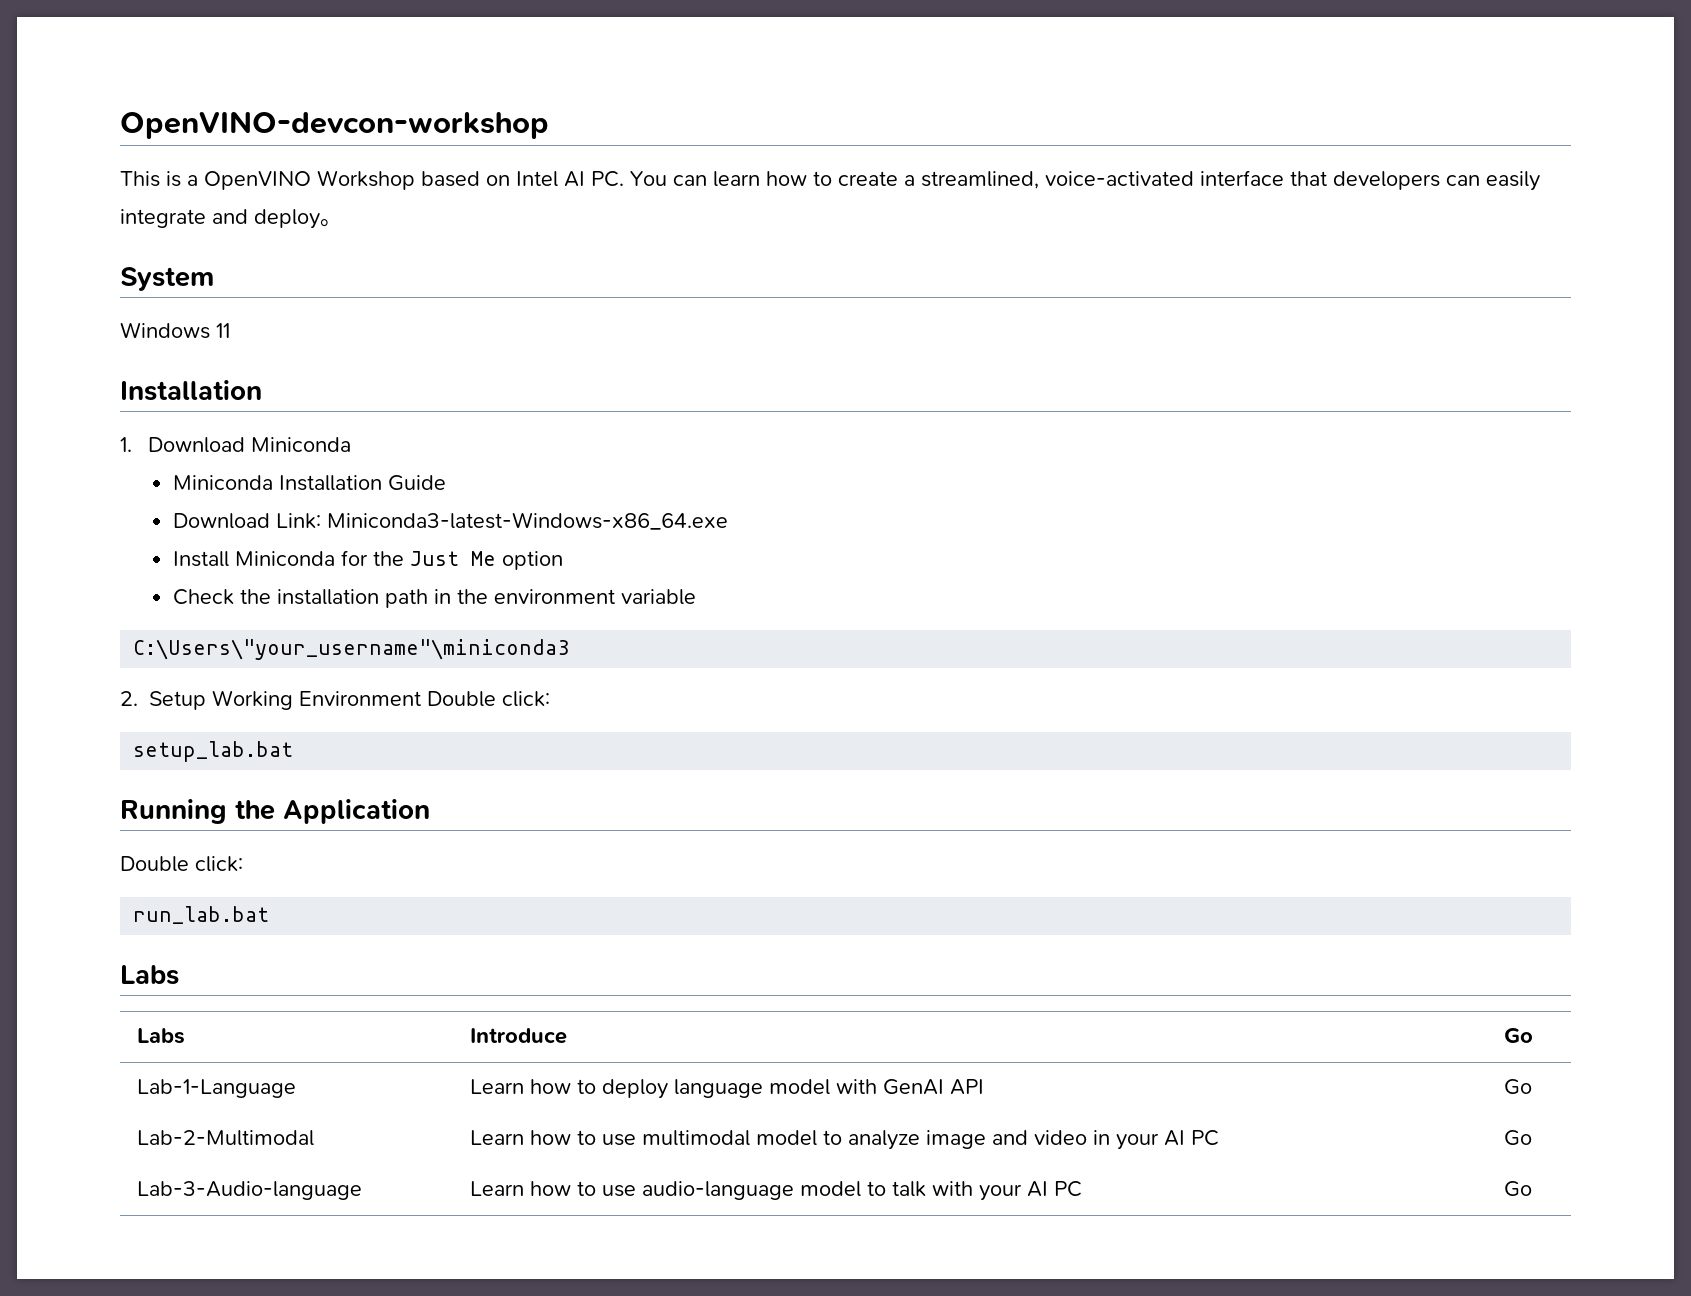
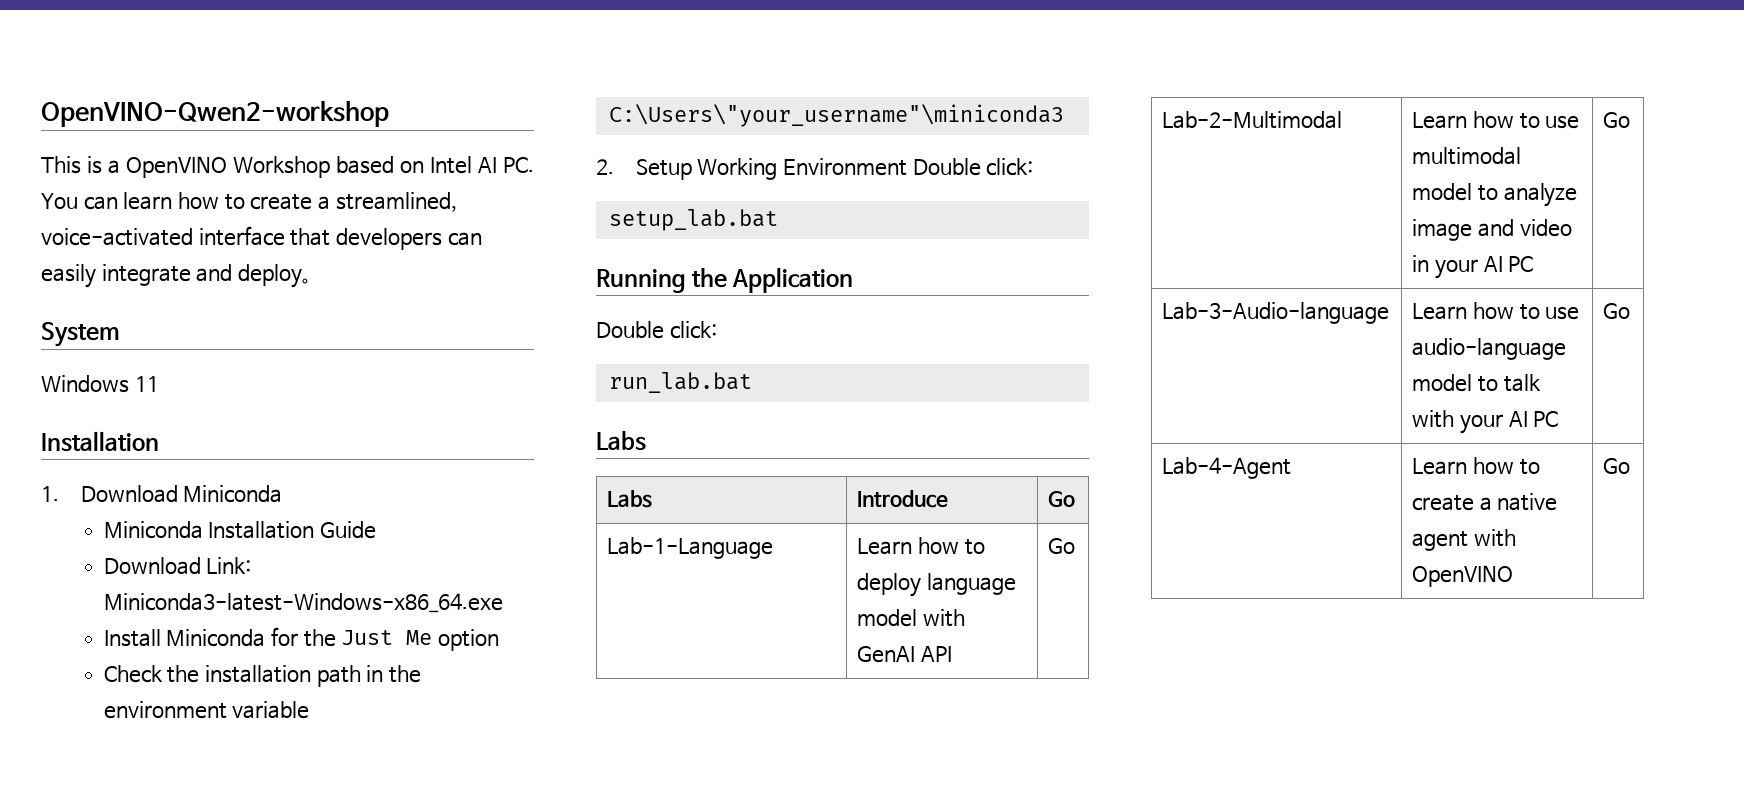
- OpenVINO-devcon-workshop
+ OpenVINO-Qwen2-workshop
+ Lab-4-Agent | Learn how to create a native agent with OpenVINO | Go

